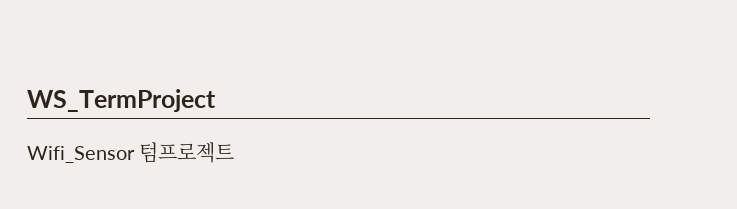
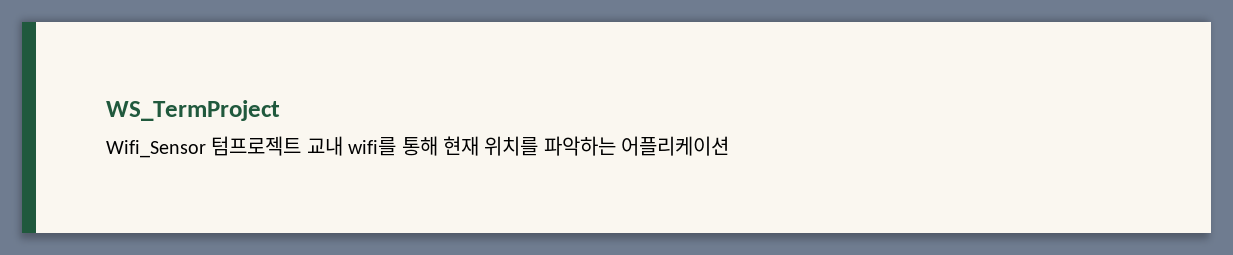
- Wifi_Sensor 텀프로젝트
+ Wifi_Sensor 텀프로젝트 교내 wifi를 통해 현재 위치를 파악하는 어플리케이션

